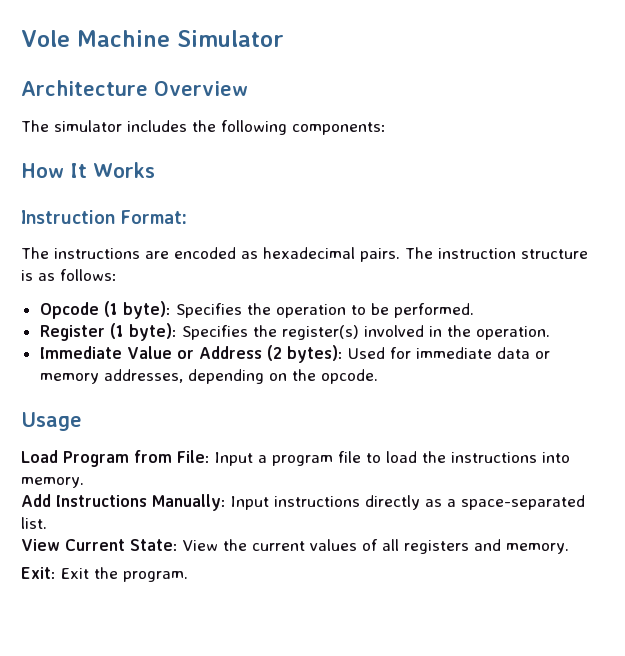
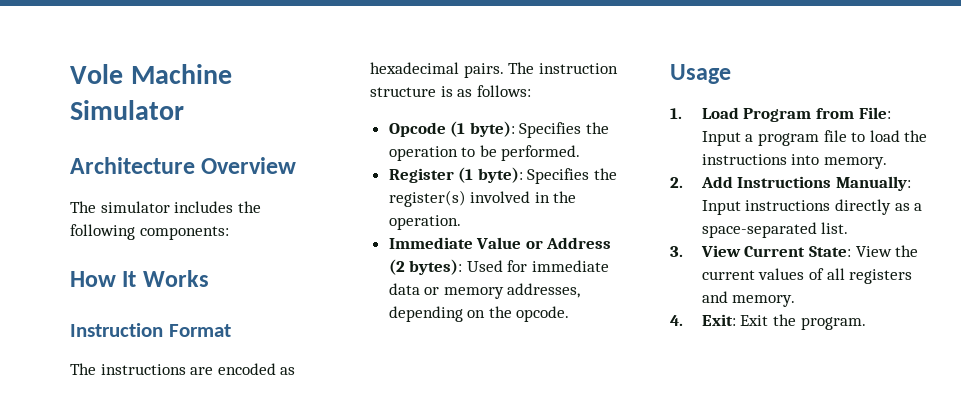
- Instruction Format:
+ Instruction Format
- Load Program from File: Input a program file to load the instructions into memory.
+ 1. Load Program from File: Input a program file to load the instructions into memory.
- Add Instructions Manually: Input instructions directly as a space-separated list.
+ 2. Add Instructions Manually: Input instructions directly as a space-separated list.
- View Current State: View the current values of all registers and memory.
+ 3. View Current State: View the current values of all registers and memory.
- Exit: Exit the program.
+ 4. Exit: Exit the program.

